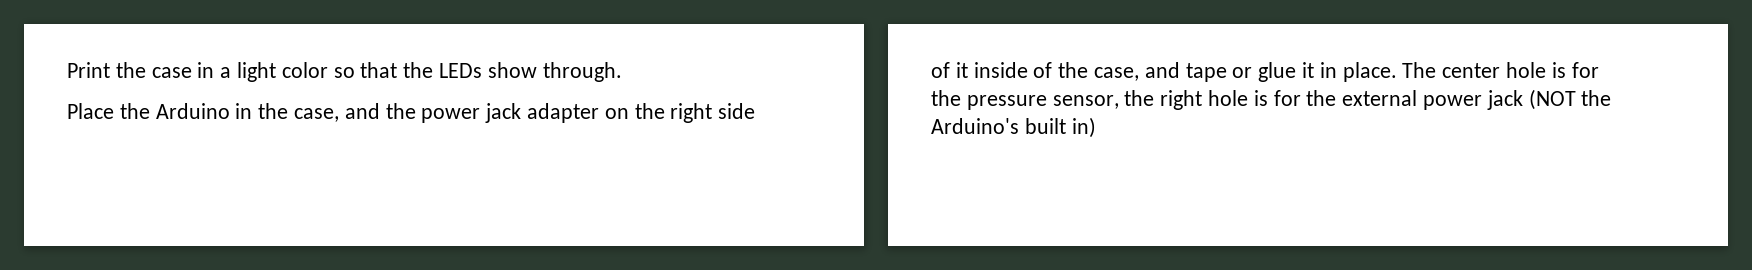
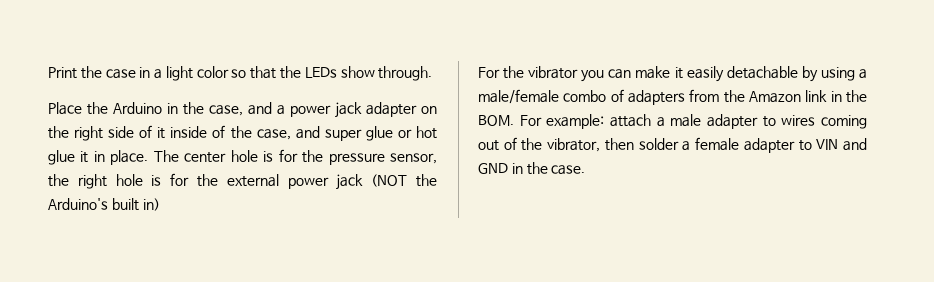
- Place the Arduino in the case, and the power jack adapter on the right side of it inside of the case, and tape or glue it in place.
+ Place the Arduino in the case, and a power jack adapter on the right side of it inside of the case, and super glue or hot glue it in place.
+ For the vibrator you can make it easily detachable by using a male/female combo of adapters from the Amazon link in the BOM. For example: attach a male adapter to wires coming out of the vibrator, then solder a female adapter to VIN and GND in the case.

